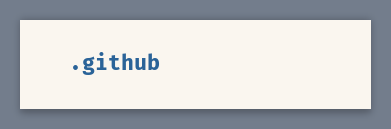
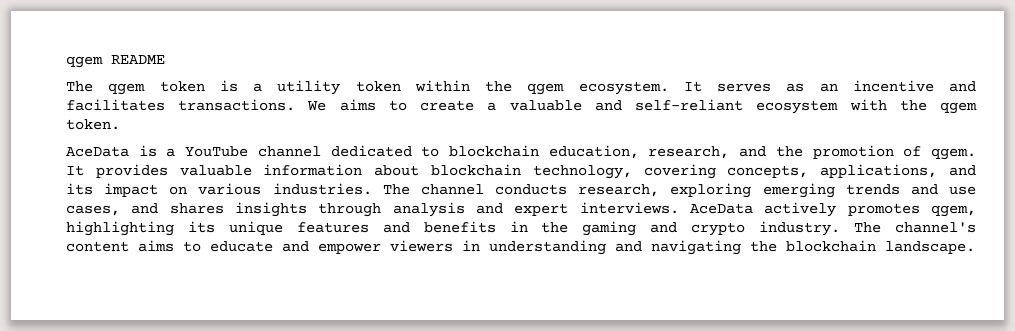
- .github
+ qgem README
+ The qgem token is a utility token within the qgem ecosystem. It serves as an incentive and facilitates transactions. We aims to create a valuable and self-reliant ecosystem with the qgem token.
+ AceData is a YouTube channel dedicated to blockchain education, research, and the promotion of qgem. It provides valuable information about blockchain technology, covering concepts, applications, and its impact on various industries. The channel conducts research, exploring emerging trends and use cases, and shares insights through analysis and expert interviews. AceData actively promotes qgem, highlighting its unique features and benefits in the gaming and crypto industry. The channel's content aims to educate and empower viewers in understanding and navigating the blockchain landscape.

